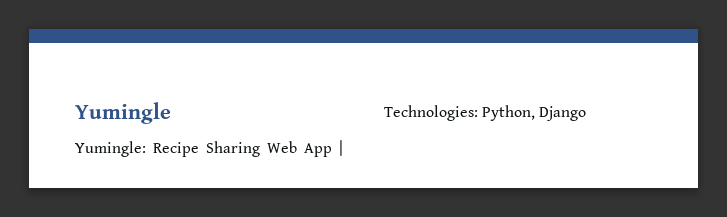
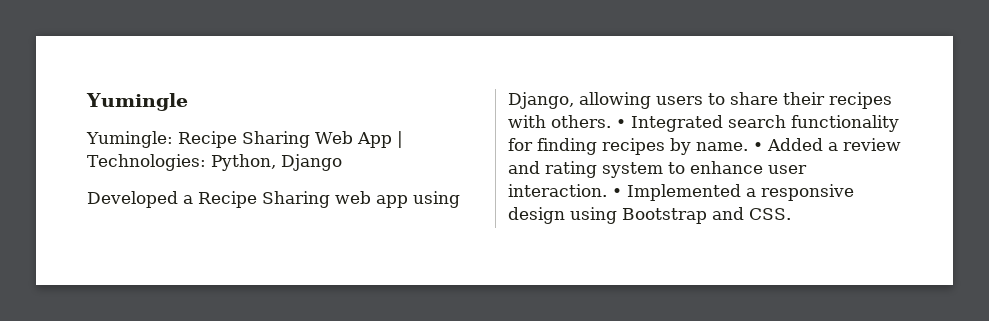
+ Developed a Recipe Sharing web app using Django, allowing users to share their recipes with others. • Integrated search functionality for finding recipes by name. • Added a review and rating system to enhance user interaction. • Implemented a responsive design using Bootstrap and CSS.

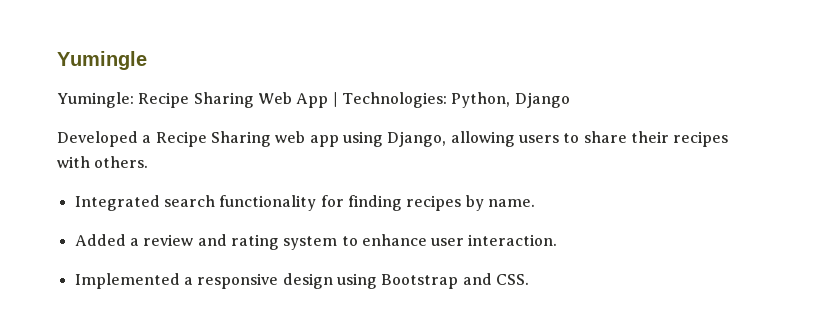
- Developed a Recipe Sharing web app using Django, allowing users to share their recipes with others. • Integrated search functionality for finding recipes by name. • Added a review and rating system to enhance user interaction. • Implemented a responsive design using Bootstrap and CSS.
+ Developed a Recipe Sharing web app using Django, allowing users to share their recipes with others.
+ Integrated search functionality for finding recipes by name.
+ Added a review and rating system to enhance user interaction.
+ Implemented a responsive design using Bootstrap and CSS.

